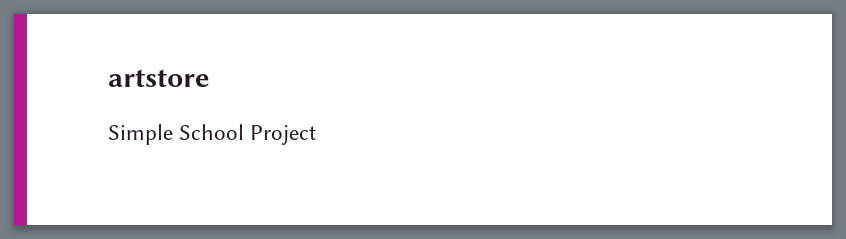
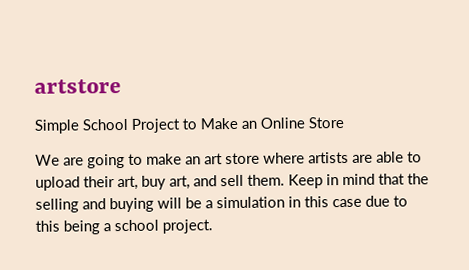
- Simple School Project
+ Simple School Project to Make an Online Store
+ We are going to make an art store where artists are able to upload their art, buy art, and sell them. Keep in mind that the selling and buying will be a simulation in this case due to this being a school project.

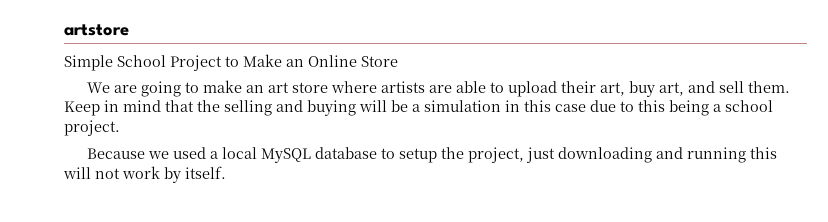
+ Because we used a local MySQL database to setup the project, just downloading and running this will not work by itself.

